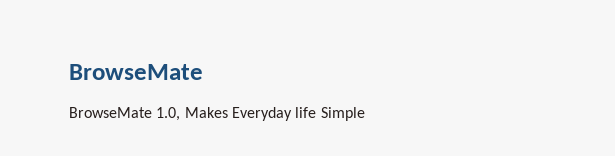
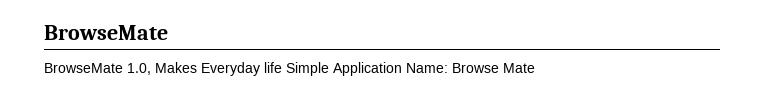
- BrowseMate 1.0, Makes Everyday life Simple
+ BrowseMate 1.0, Makes Everyday life Simple Application Name: Browse Mate

